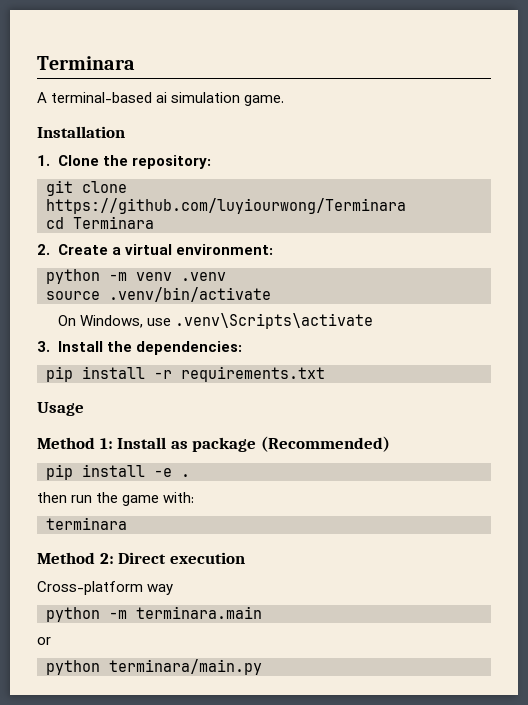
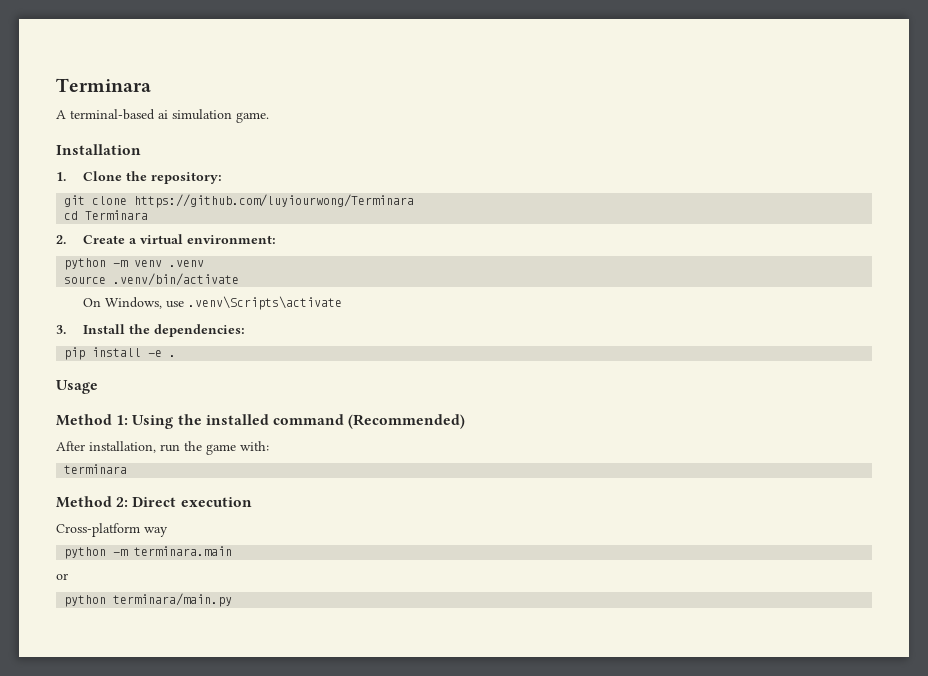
- pip install -r requirements.txt
+ pip install -e .
- Method 1: Install as package (Recommended)
- pip install -e .
- then run the game with:
+ Method 1: Using the installed command (Recommended)
+ After installation, run the game with:

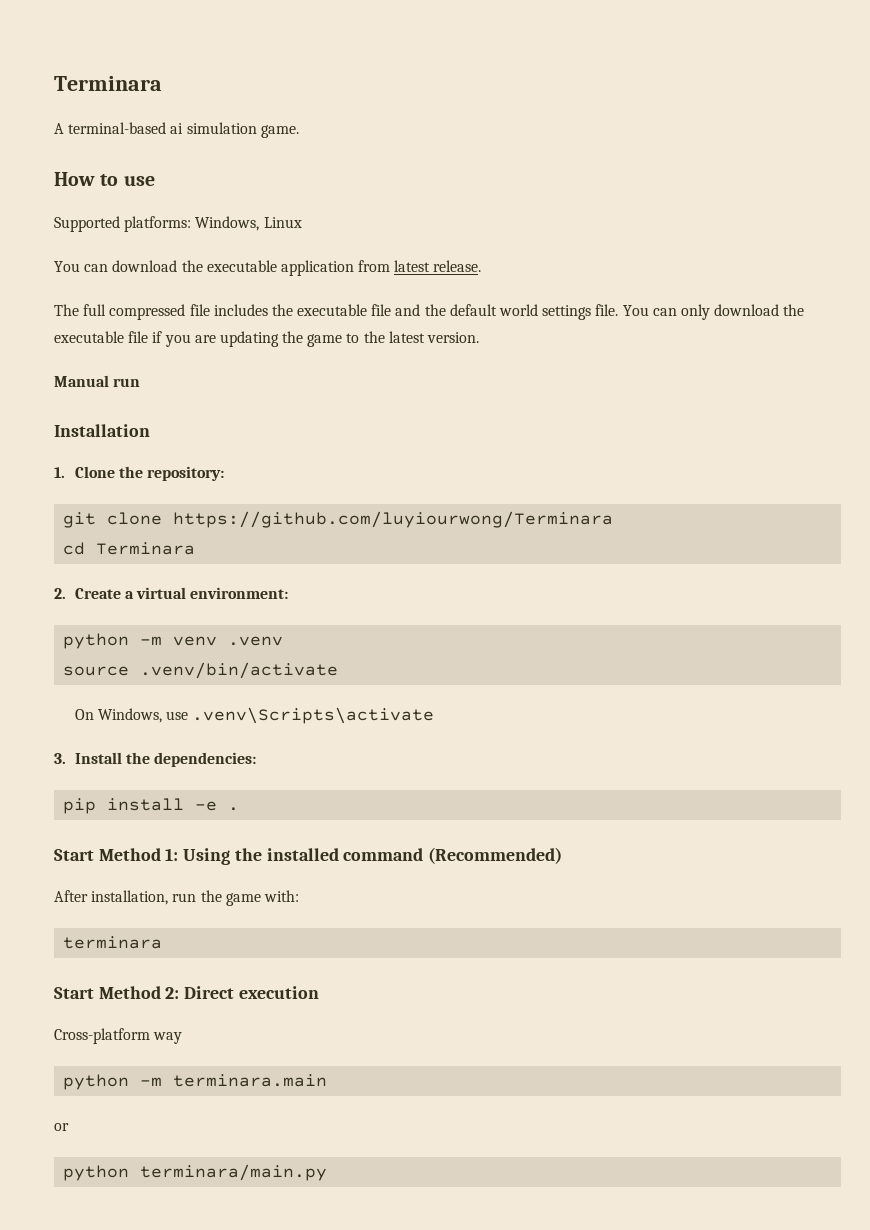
+ How to use
+ Supported platforms: Windows, Linux
+ You can download the executable application from latest release.
+ The full compressed file includes the executable file and the default world settings file. You can only download the executable file if you are updating the game to the latest version.
+ Manual run
- Usage
- Method 1: Using the installed command (Recommended)
+ Start Method 1: Using the installed command (Recommended)
- Method 2: Direct execution
+ Start Method 2: Direct execution

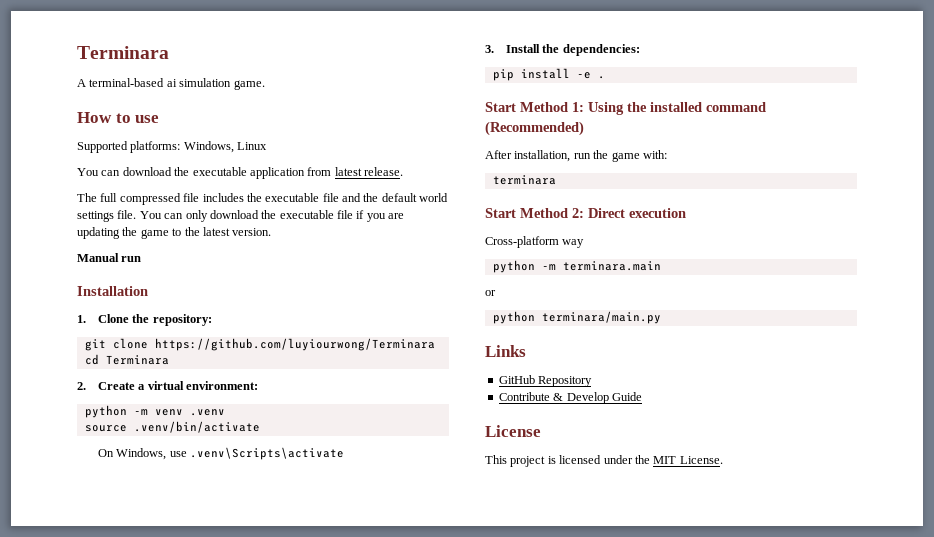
+ Links
+ GitHub Repository
+ Contribute & Develop Guide
+ License
+ This project is licensed under the MIT License.

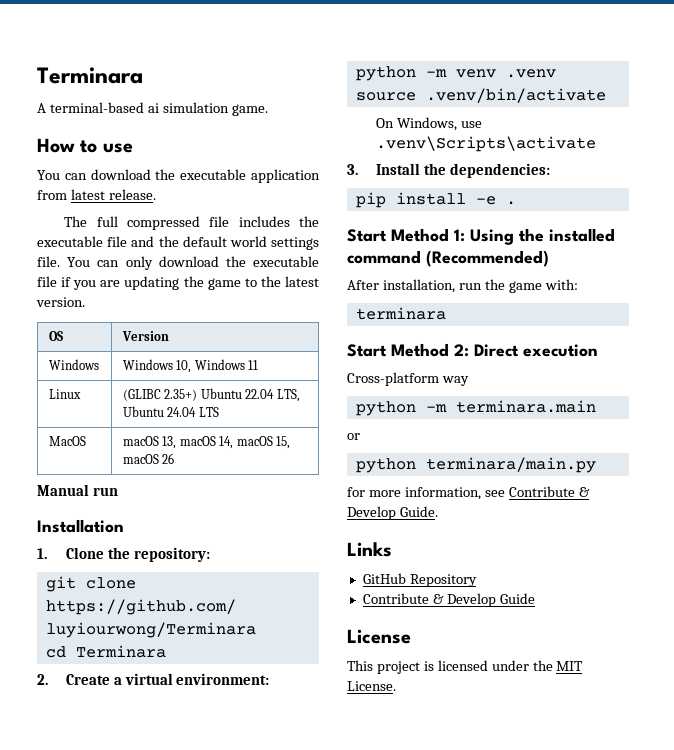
- Supported platforms: Windows, Linux
+ OS | Version
+ Windows | Windows 10, Windows 11
+ Linux | (GLIBC 2.35+) Ubuntu 22.04 LTS, Ubuntu 24.04 LTS
+ MacOS | macOS 13, macOS 14, macOS 15, macOS 26
+ for more information, see Contribute & Develop Guide.

